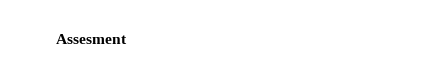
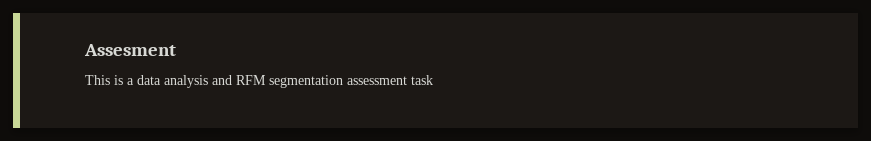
+ This is a data analysis and RFM segmentation assessment task

